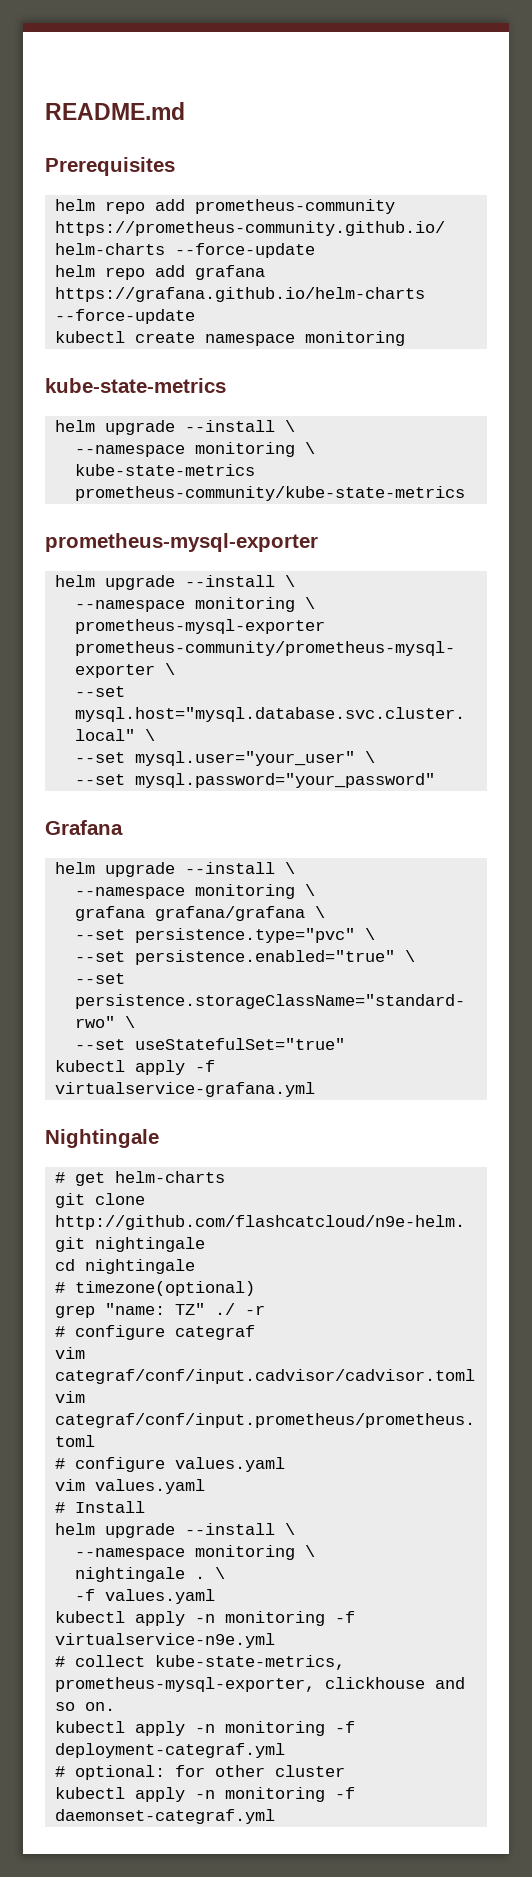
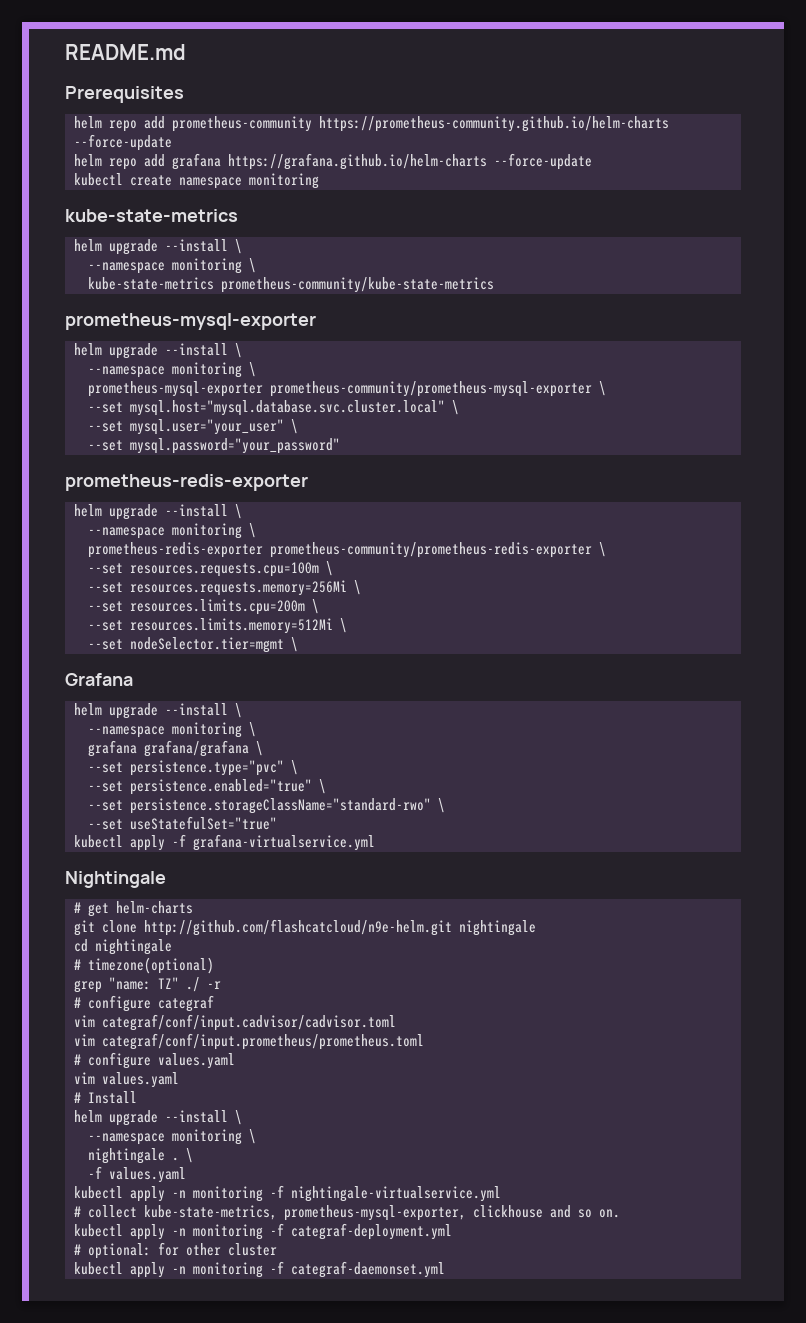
  --set mysql.password="your_password"
+ prometheus-redis-exporter
+ helm upgrade --install \
+ --namespace monitoring \
+ prometheus-redis-exporter prometheus-community/prometheus-redis-exporter \
+ --set resources.requests.cpu=100m \
+ --set resources.requests.memory=256Mi \
+ --set resources.limits.cpu=200m \
+ --set resources.limits.memory=512Mi \
+ --set nodeSelector.tier=mgmt \
- kubectl apply -f virtualservice-grafana.yml
+ kubectl apply -f grafana-virtualservice.yml
- kubectl apply -n monitoring -f virtualservice-n9e.yml
+ kubectl apply -n monitoring -f nightingale-virtualservice.yml
- kubectl apply -n monitoring -f deployment-categraf.yml
+ kubectl apply -n monitoring -f categraf-deployment.yml
- kubectl apply -n monitoring -f daemonset-categraf.yml
+ kubectl apply -n monitoring -f categraf-daemonset.yml

